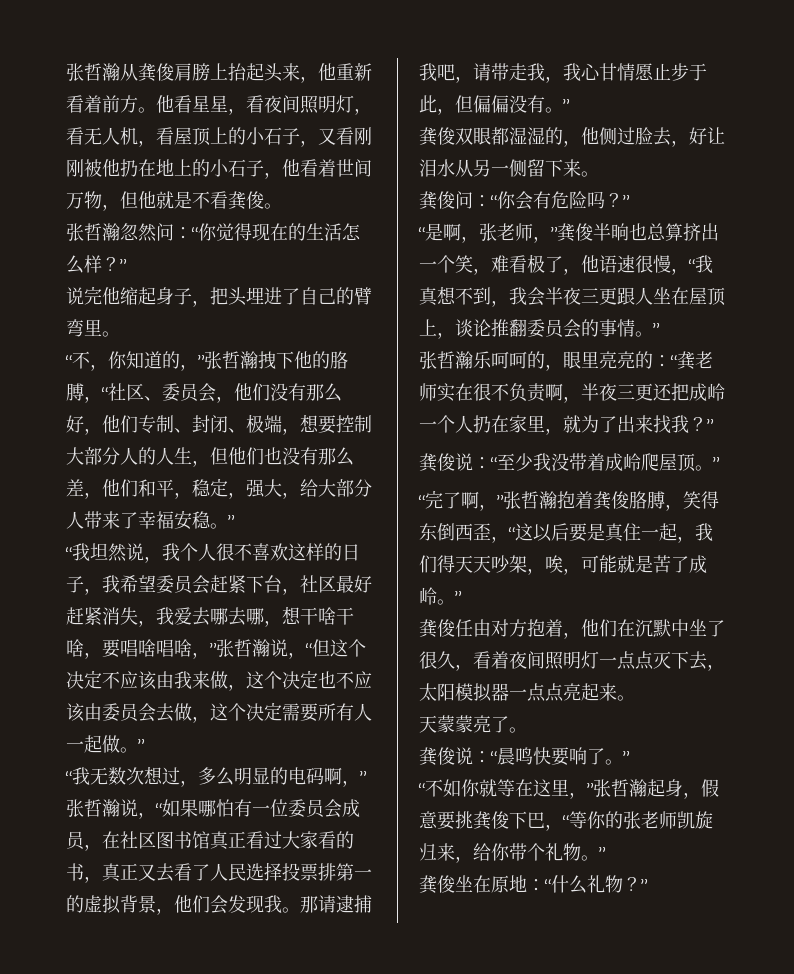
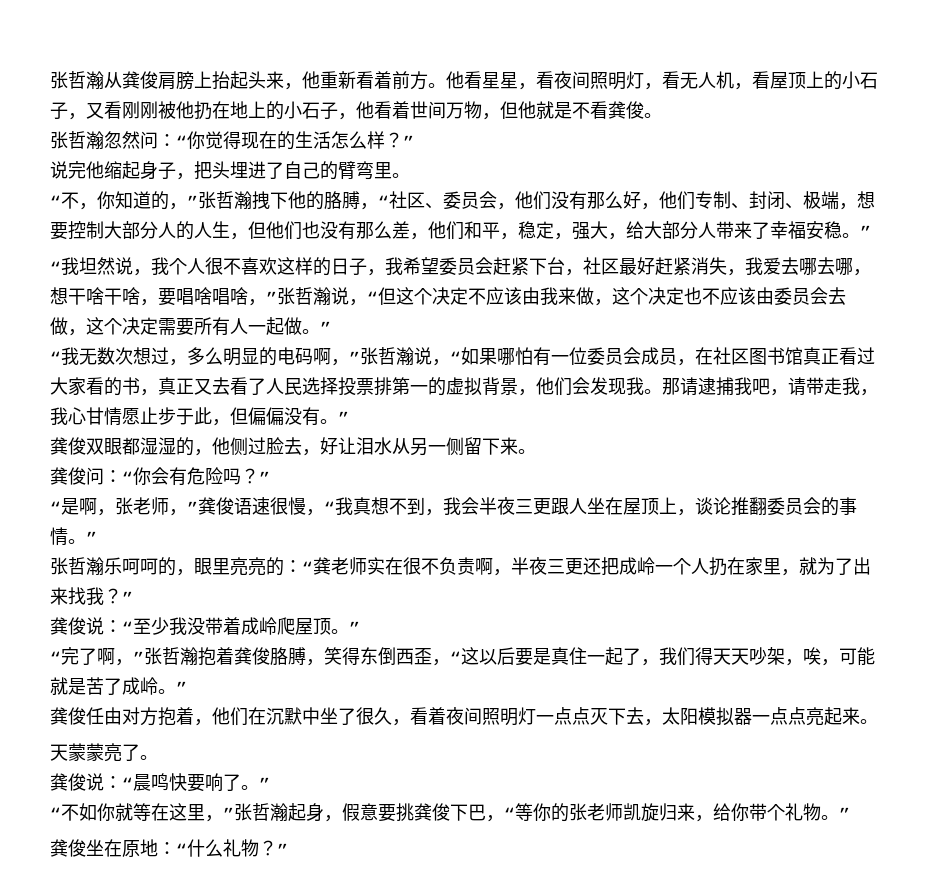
- “是啊，张老师，”龚俊半晌也总算挤出一个笑，难看极了，他语速很慢，“我真想不到，我会半夜三更跟人坐在屋顶上，谈论推翻委员会的事情。”
+ “是啊，张老师，”龚俊语速很慢，“我真想不到，我会半夜三更跟人坐在屋顶上，谈论推翻委员会的事情。”
- “完了啊，”张哲瀚抱着龚俊胳膊，笑得东倒西歪，“这以后要是真住一起，我们得天天吵架，唉，可能就是苦了成岭。”
+ “完了啊，”张哲瀚抱着龚俊胳膊，笑得东倒西歪，“这以后要是真住一起了，我们得天天吵架，唉，可能就是苦了成岭。”

